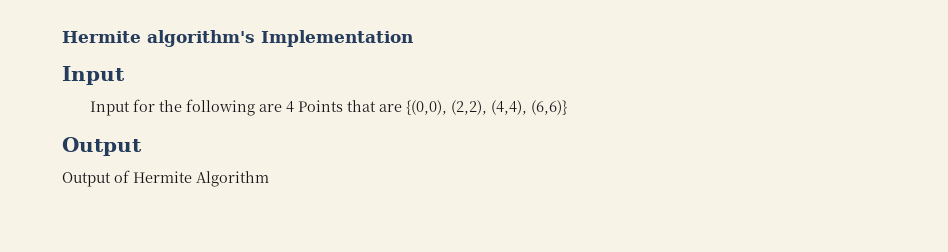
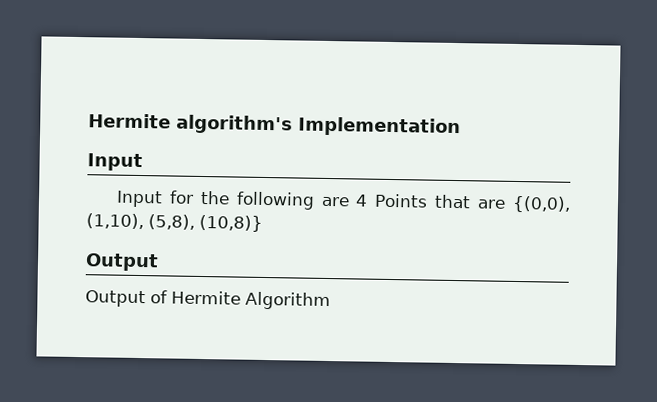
- Input for the following are 4 Points that are {(0,0), (2,2), (4,4), (6,6)}
+ Input for the following are 4 Points that are {(0,0), (1,10), (5,8), (10,8)}

